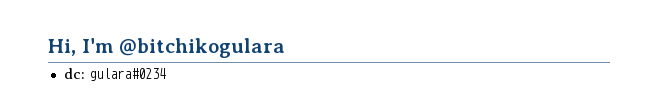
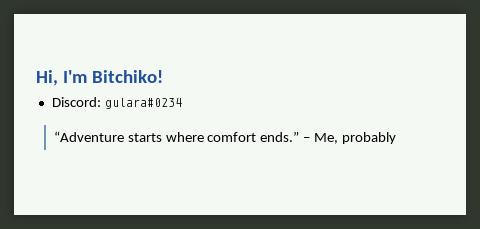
- Hi, I'm @bitchikogulara
- dc: gulara#0234
+ Hi, I'm Bitchiko!
+ Discord: gulara#0234
+ “Adventure starts where comfort ends.” – Me, probably

